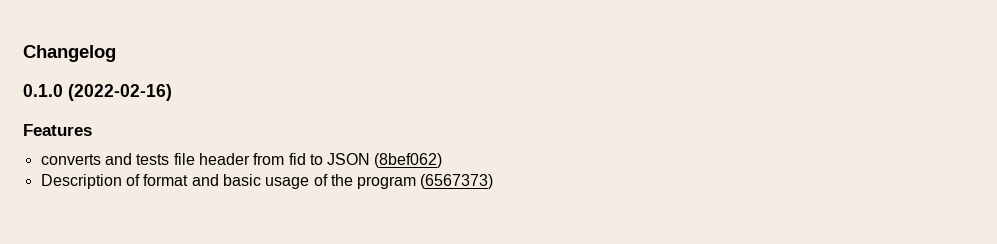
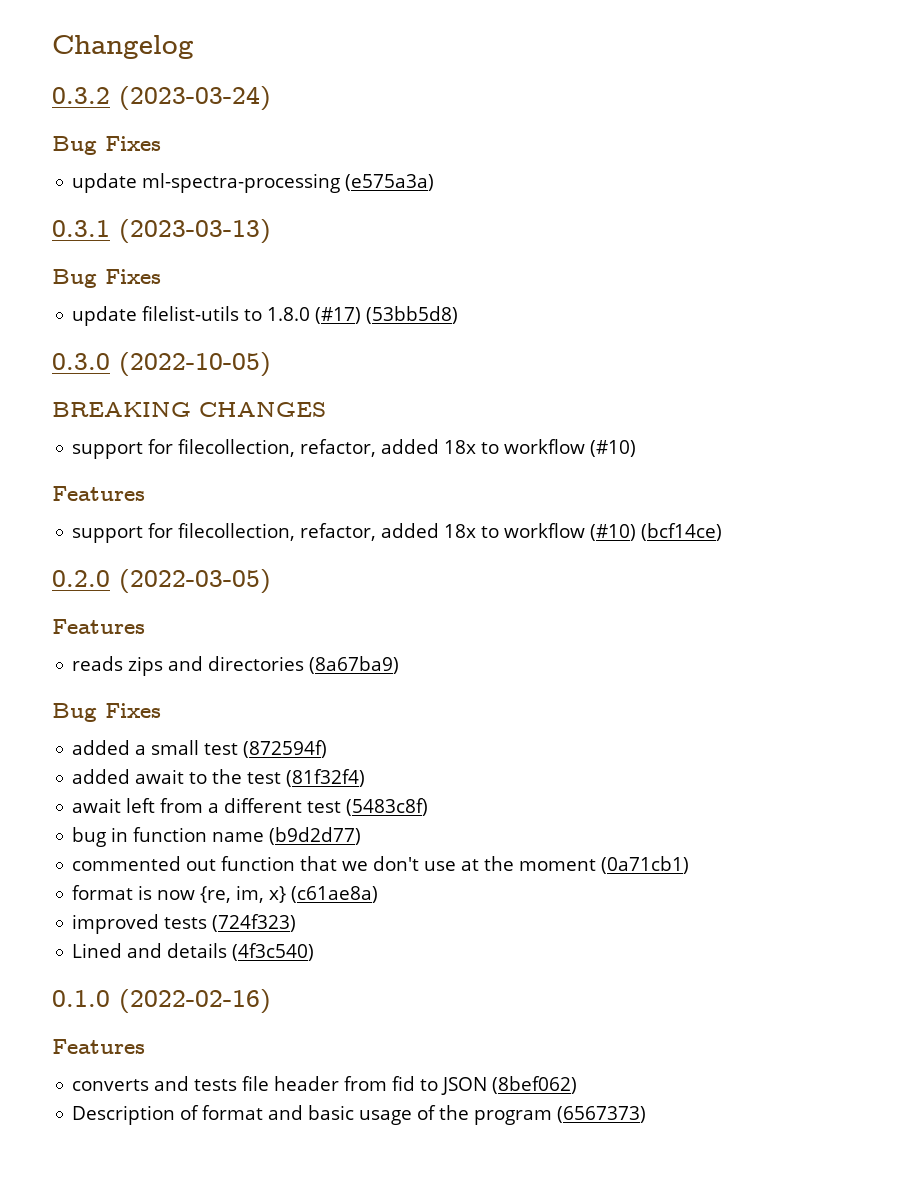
+ 0.3.2 (2023-03-24)
+ Bug Fixes
+ update ml-spectra-processing (e575a3a)
+ 0.3.1 (2023-03-13)
+ Bug Fixes
+ update filelist-utils to 1.8.0 (#17) (53bb5d8)
+ 0.3.0 (2022-10-05)
+ BREAKING CHANGES
+ support for filecollection, refactor, added 18x to workflow (#10)
+ Features
+ support for filecollection, refactor, added 18x to workflow (#10) (bcf14ce)
+ 0.2.0 (2022-03-05)
+ Features
+ reads zips and directories (8a67ba9)
+ Bug Fixes
+ added a small test (872594f)
+ added await to the test (81f32f4)
+ await left from a different test (5483c8f)
+ bug in function name (b9d2d77)
+ commented out function that we don't use at the moment (0a71cb1)
+ format is now {re, im, x} (c61ae8a)
+ improved tests (724f323)
+ Lined and details (4f3c540)

